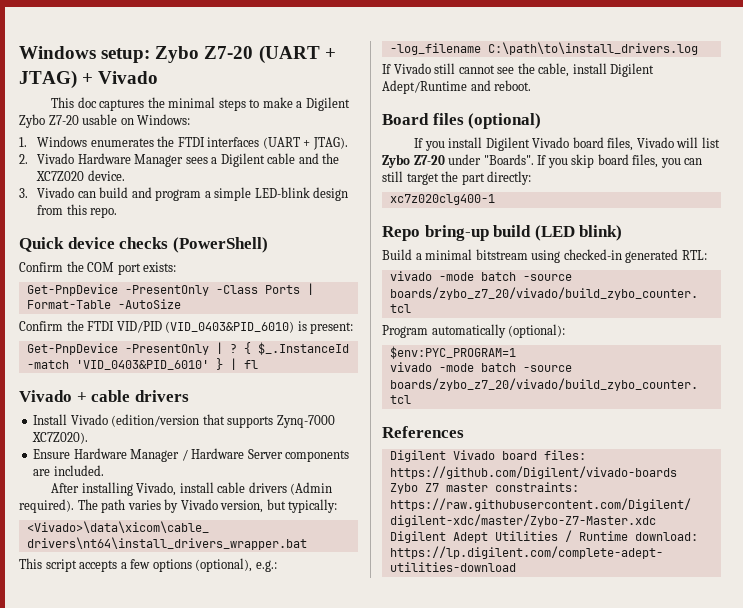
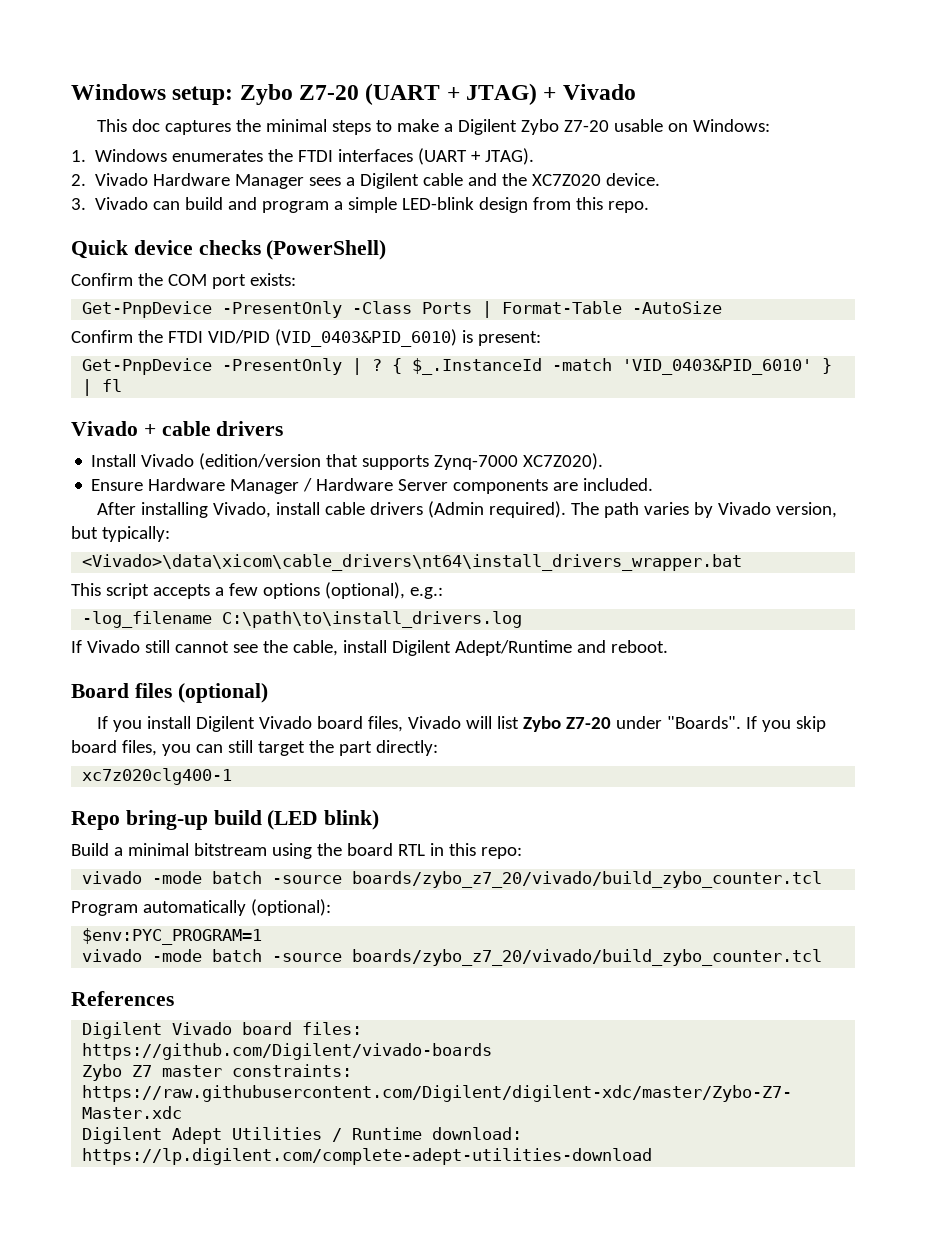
- Build a minimal bitstream using checked-in generated RTL:
+ Build a minimal bitstream using the board RTL in this repo:

